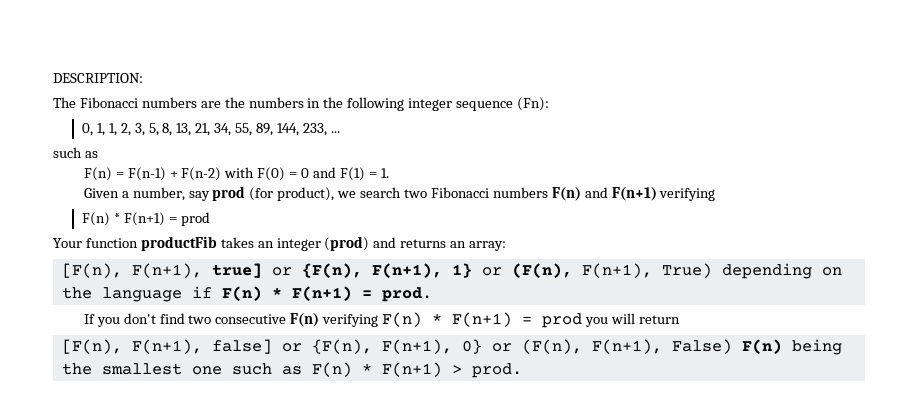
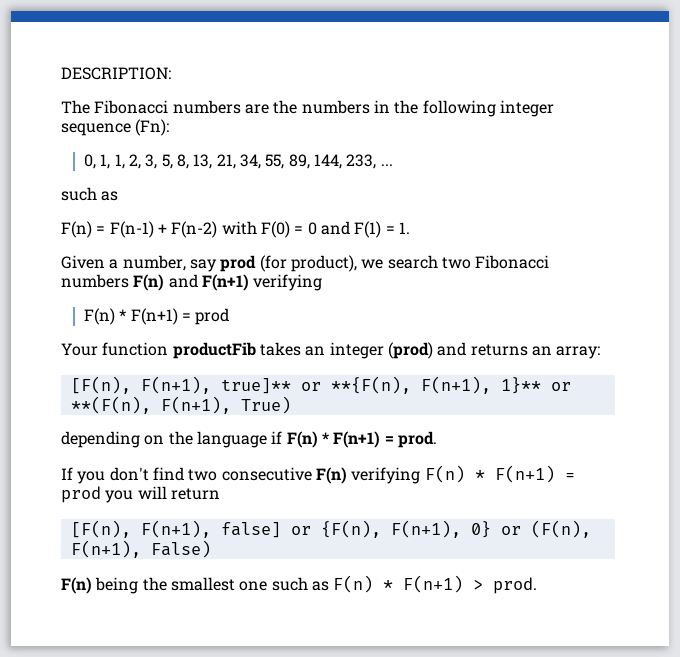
- [F(n), F(n+1), true] or {F(n), F(n+1), 1} or (F(n), F(n+1), True) depending on the language if F(n) * F(n+1) = prod.
+ [F(n), F(n+1), true]** or **{F(n), F(n+1), 1}** or **(F(n), F(n+1), True)
+ depending on the language if F(n) * F(n+1) = prod.
- [F(n), F(n+1), false] or {F(n), F(n+1), 0} or (F(n), F(n+1), False) F(n) being the smallest one such as F(n) * F(n+1) > prod.
+ [F(n), F(n+1), false] or {F(n), F(n+1), 0} or (F(n), F(n+1), False)
+ F(n) being the smallest one such as F(n) * F(n+1) > prod.

